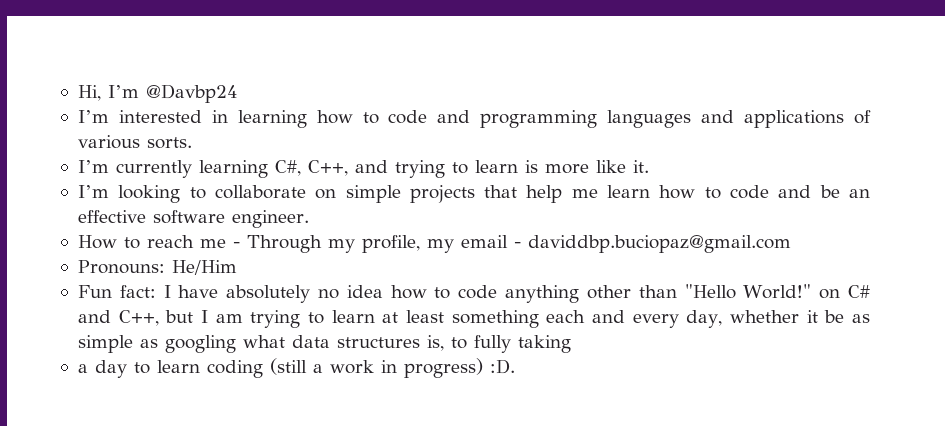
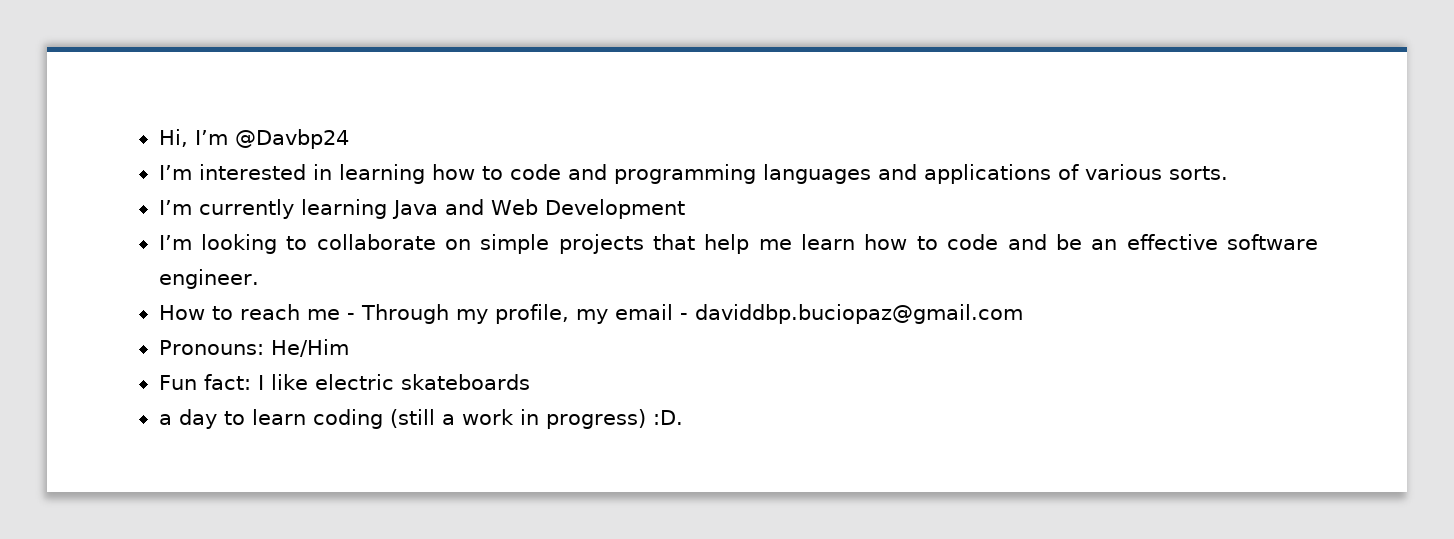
- I’m currently learning C#, C++, and trying to learn is more like it.
+ I’m currently learning Java and Web Development
- Fun fact: I have absolutely no idea how to code anything other than "Hello World!" on C# and C++, but I am trying to learn at least something each and every day, whether it be as simple as googling what data structures is, to fully taking
+ Fun fact: I like electric skateboards

